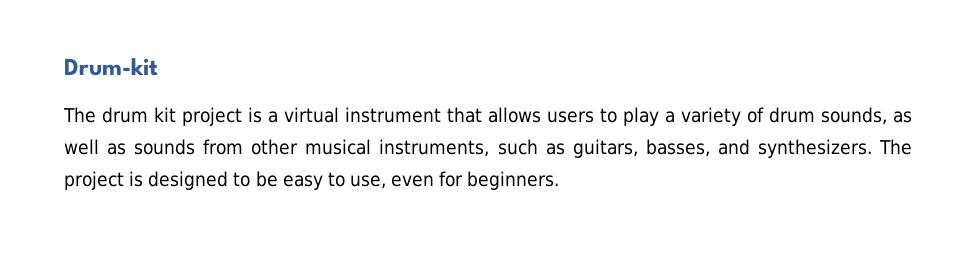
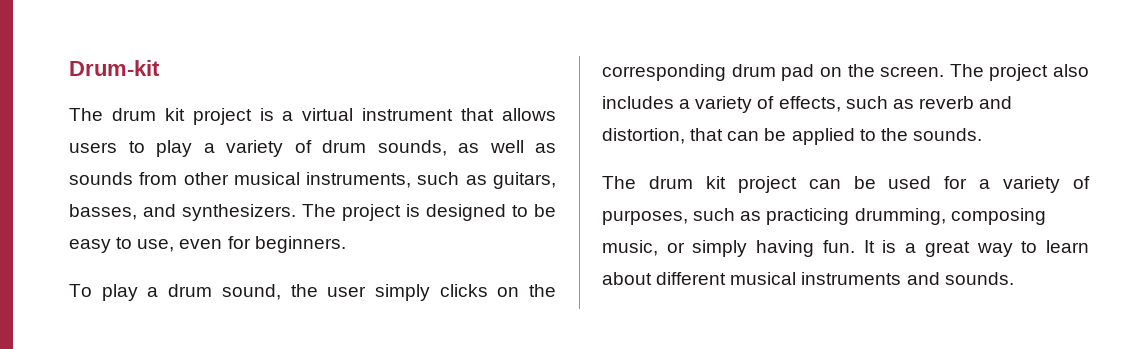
+ To play a drum sound, the user simply clicks on the corresponding drum pad on the screen. The project also includes a variety of effects, such as reverb and distortion, that can be applied to the sounds.
+ The drum kit project can be used for a variety of purposes, such as practicing drumming, composing music, or simply having fun. It is a great way to learn about different musical instruments and sounds.

